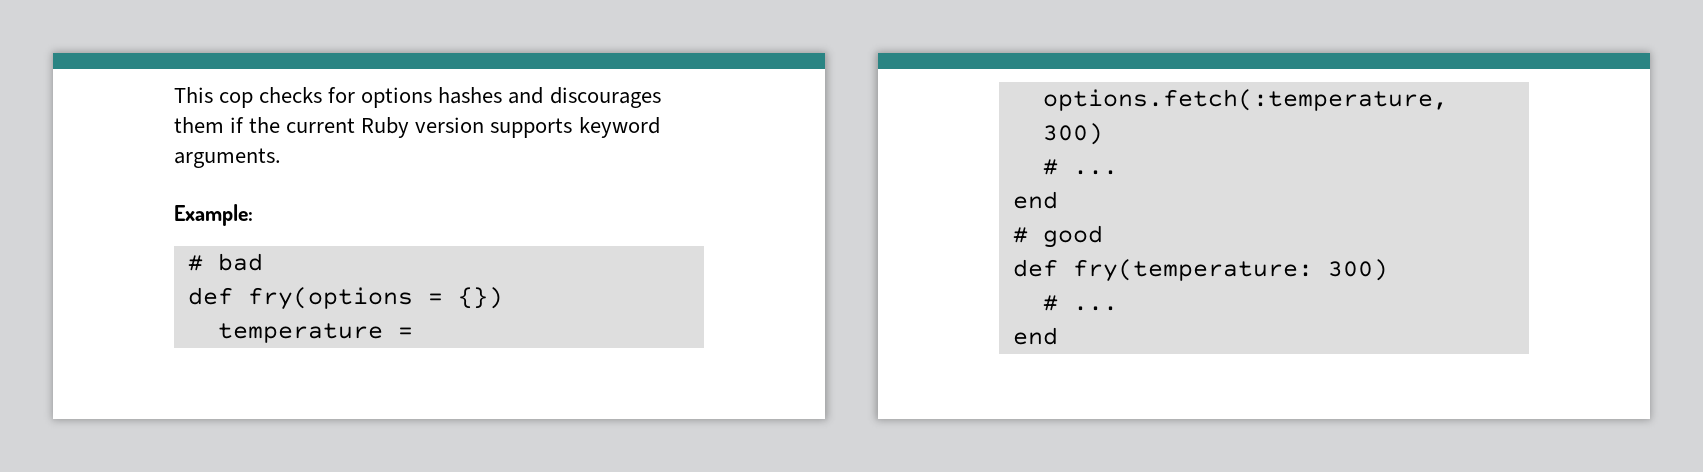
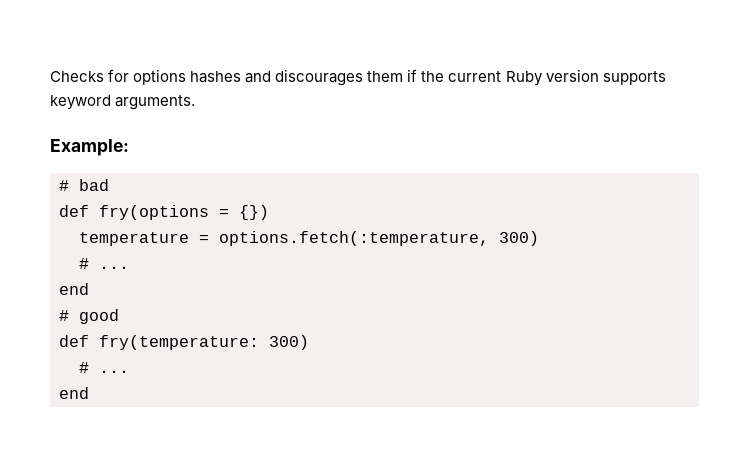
- This cop checks for options hashes and discourages them if the current Ruby version supports keyword arguments.
+ Checks for options hashes and discourages them if the current Ruby version supports keyword arguments.

